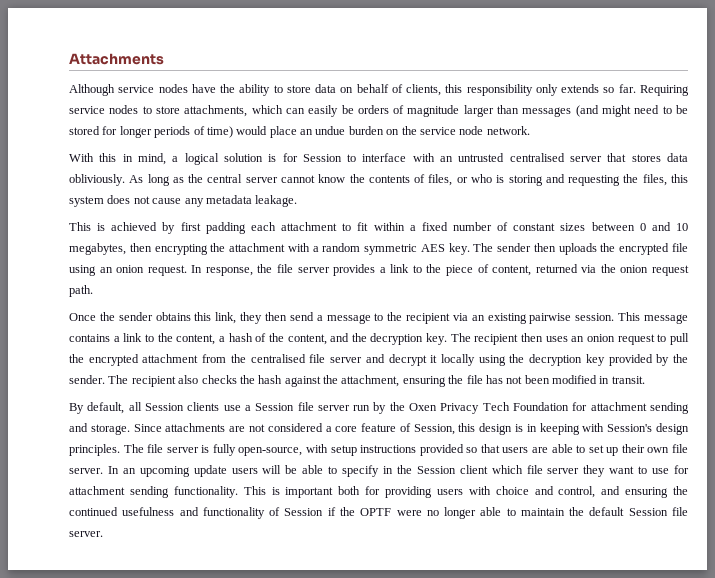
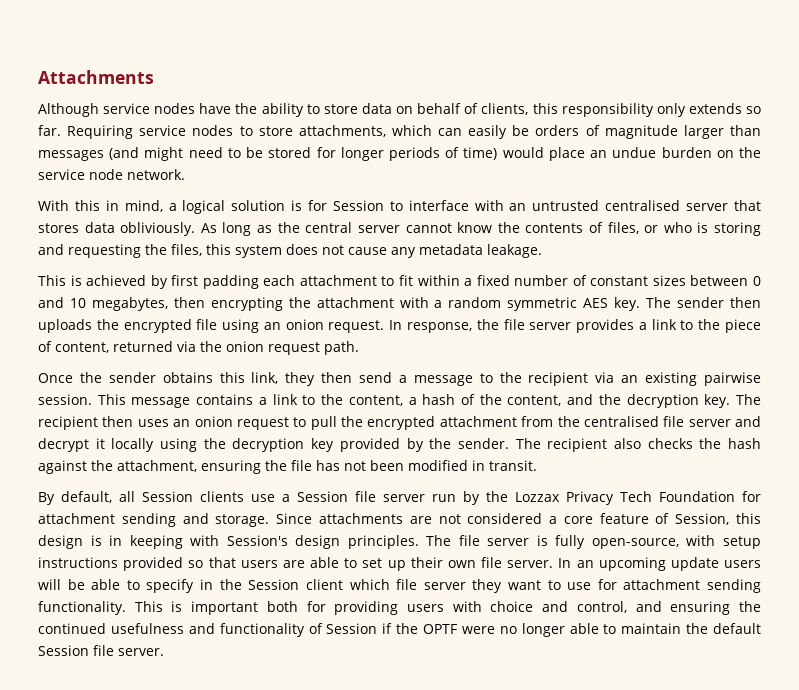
- By default, all Session clients use a Session file server run by the Oxen Privacy Tech Foundation for attachment sending and storage.
+ By default, all Session clients use a Session file server run by the Lozzax Privacy Tech Foundation for attachment sending and storage.

